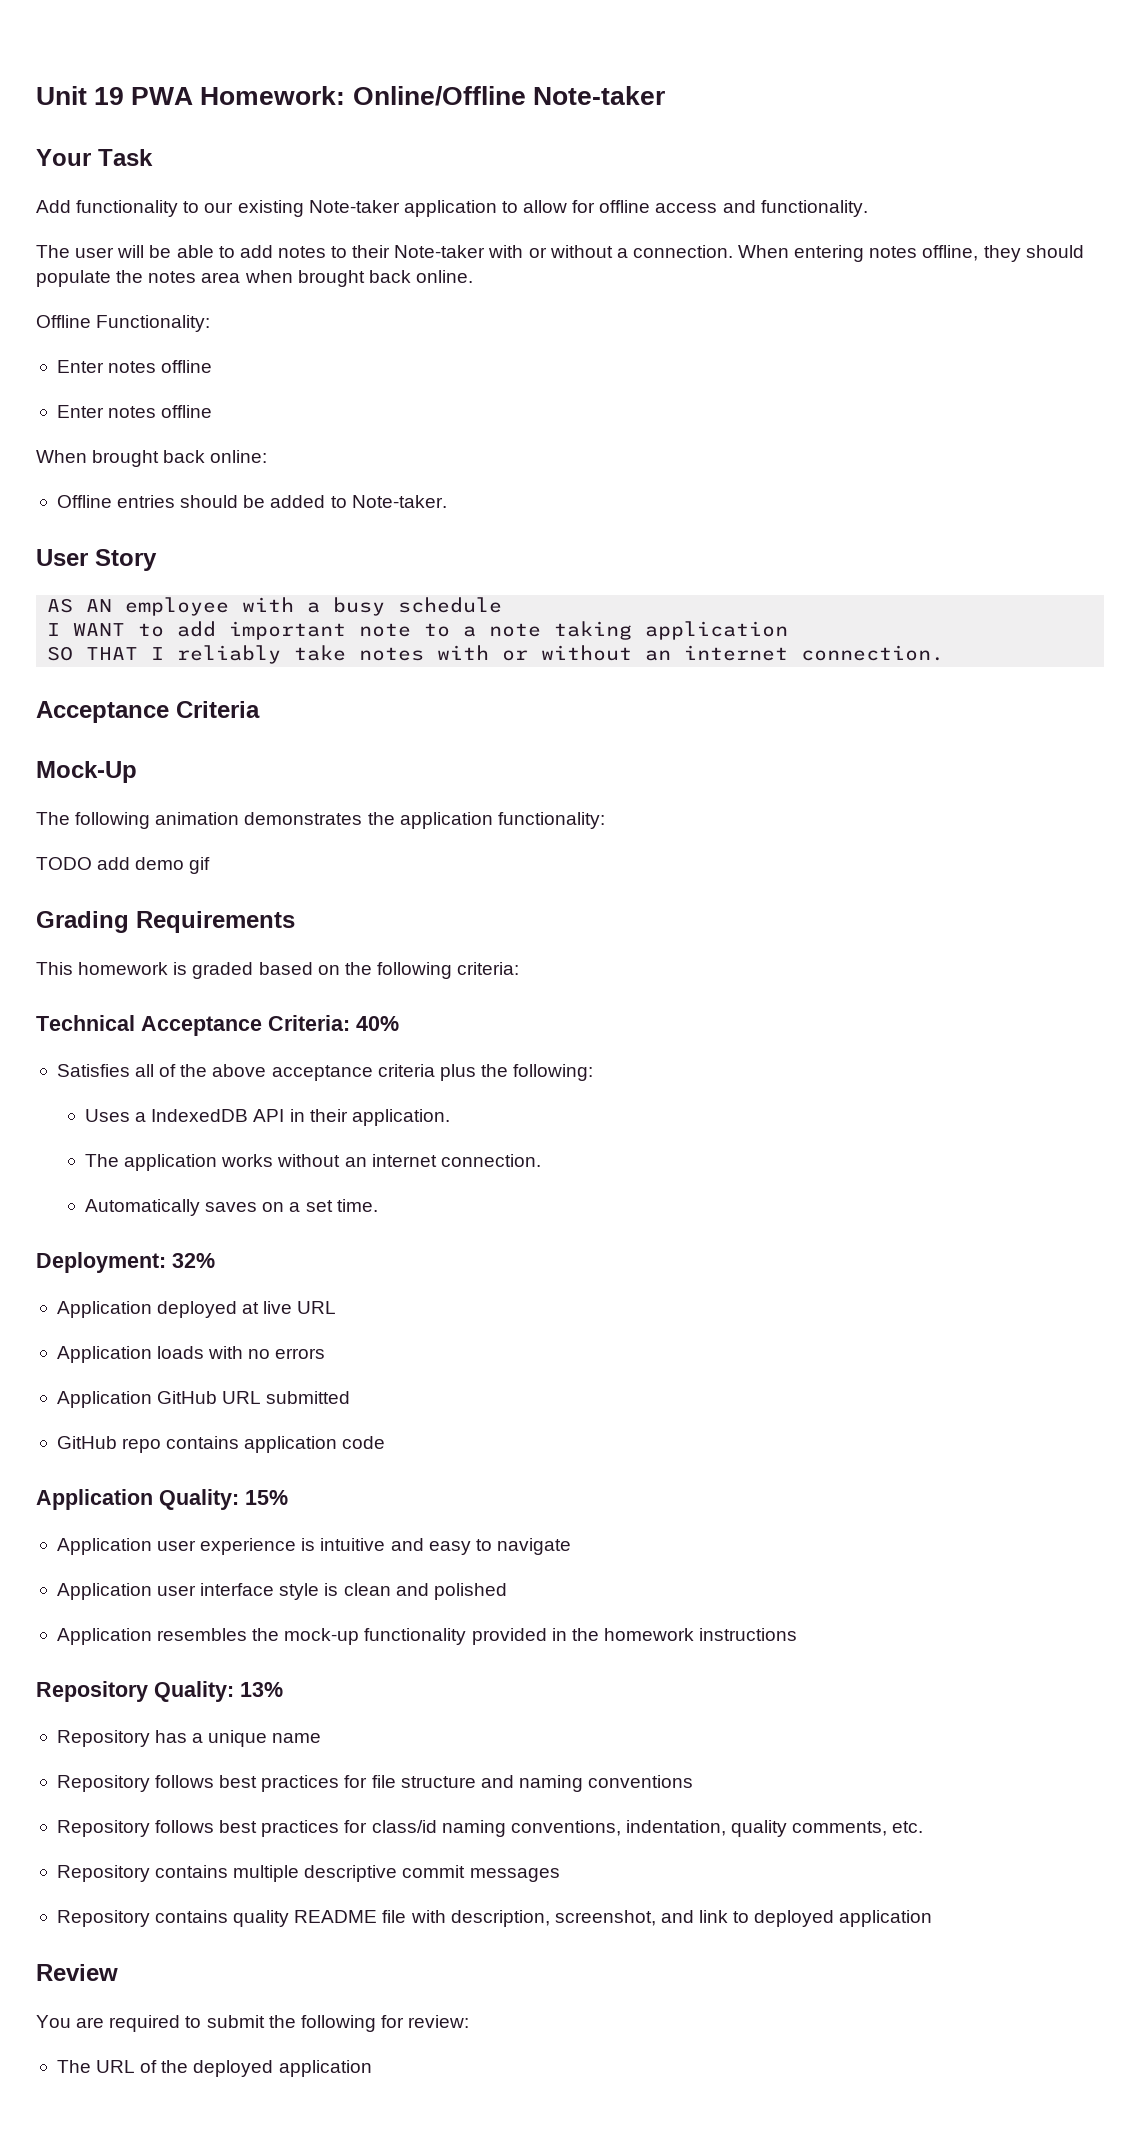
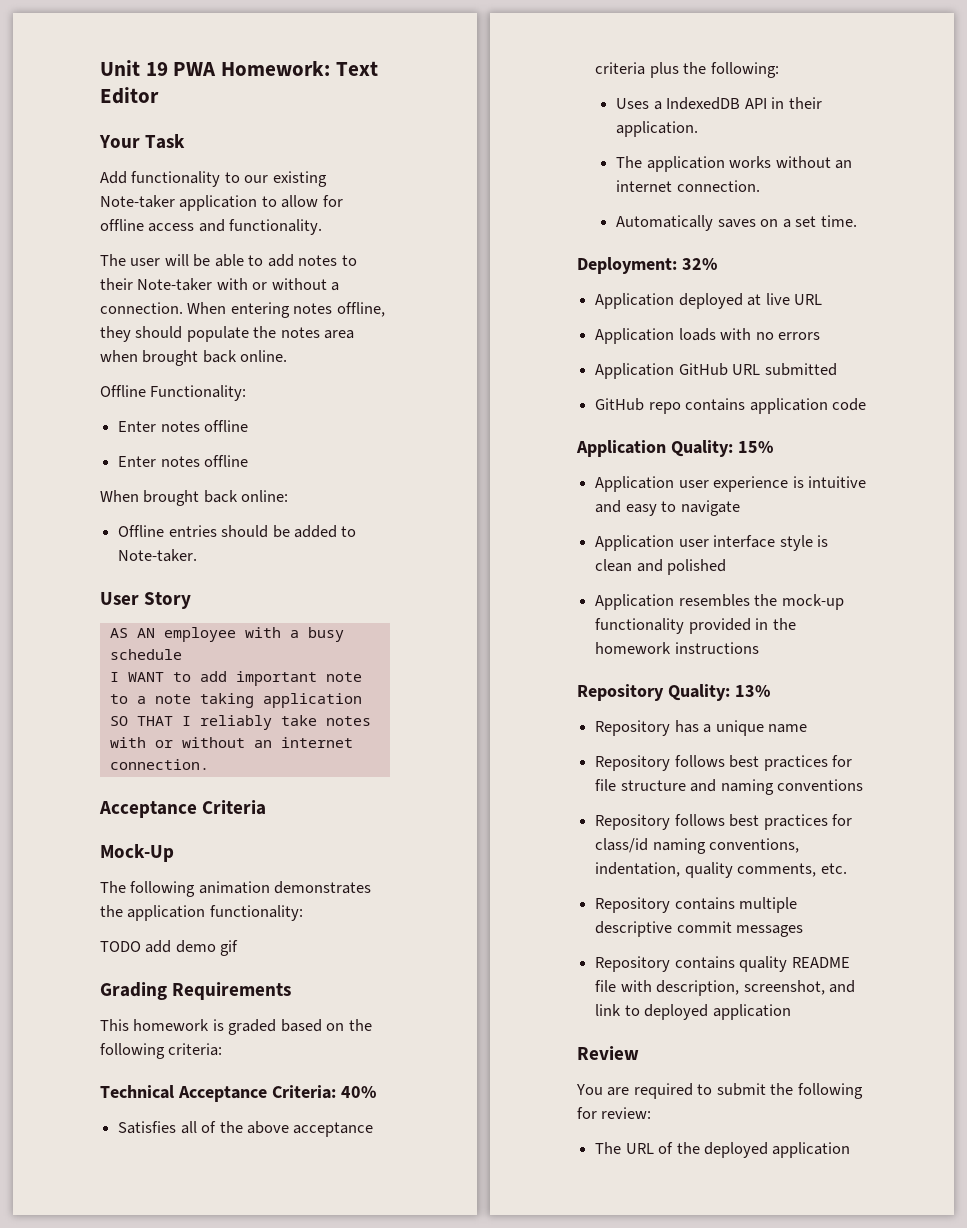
- Unit 19 PWA Homework: Online/Offline Note-taker
+ Unit 19 PWA Homework: Text Editor

